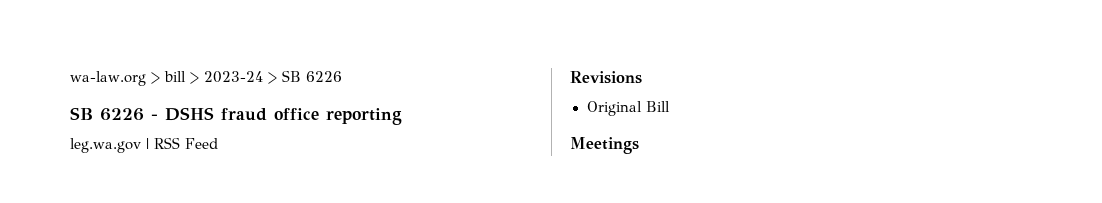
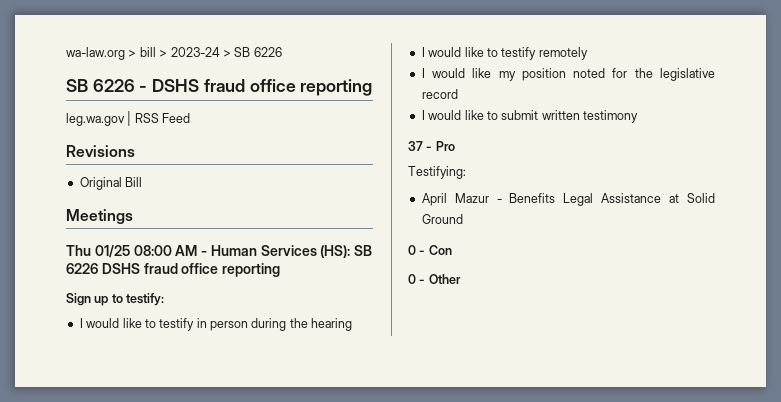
+ Thu 01/25 08:00 AM - Human Services (HS): SB 6226 DSHS fraud office reporting
+ Sign up to testify:
+ I would like to testify in person during the hearing
+ I would like to testify remotely
+ I would like my position noted for the legislative record
+ I would like to submit written testimony
+ 37 - Pro
+ Testifying:
+ April Mazur - Benefits Legal Assistance at Solid Ground
+ 0 - Con
+ 0 - Other

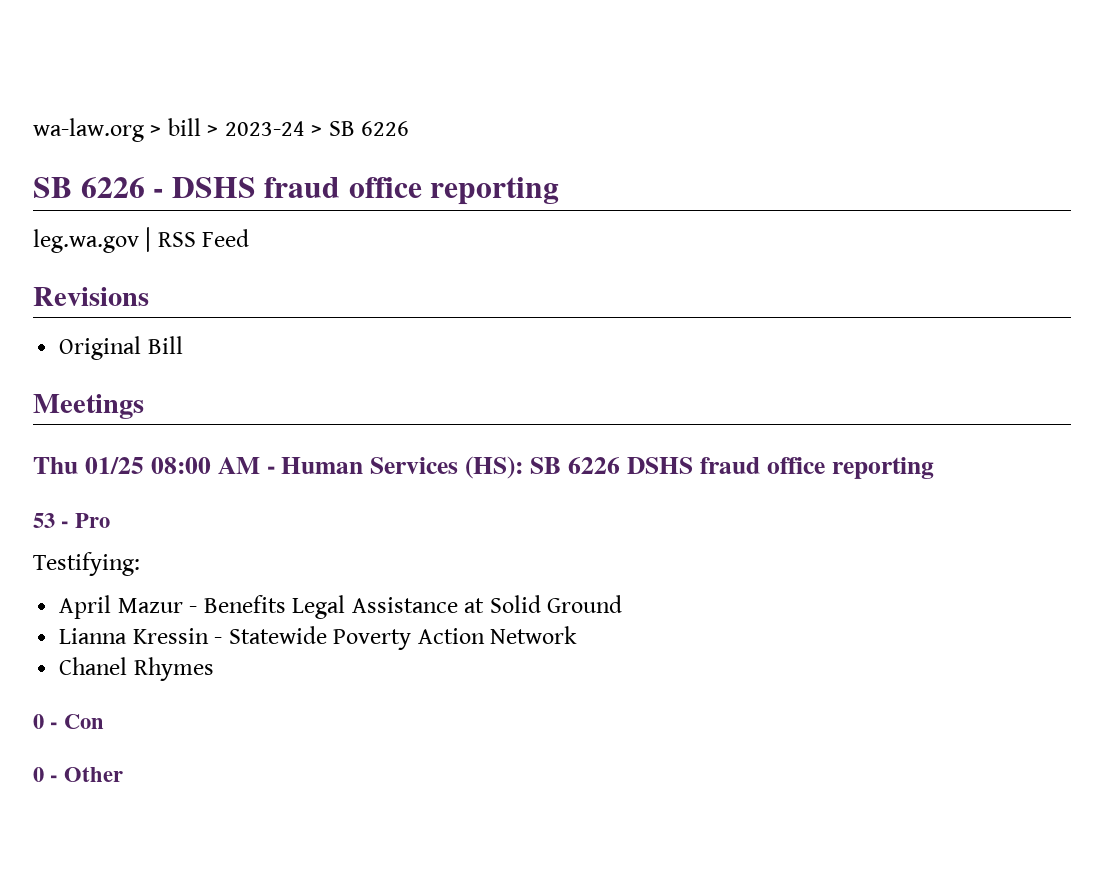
- Sign up to testify:
- I would like to testify in person during the hearing
- I would like to testify remotely
- I would like my position noted for the legislative record
- I would like to submit written testimony
- 37 - Pro
+ 53 - Pro
+ Lianna Kressin - Statewide Poverty Action Network
+ Chanel Rhymes

